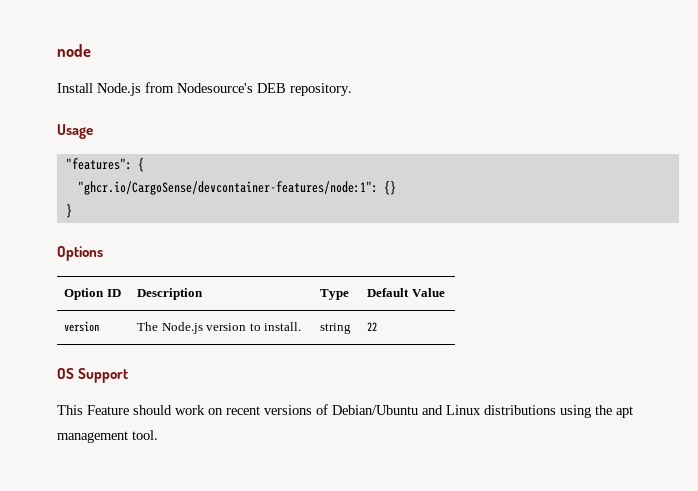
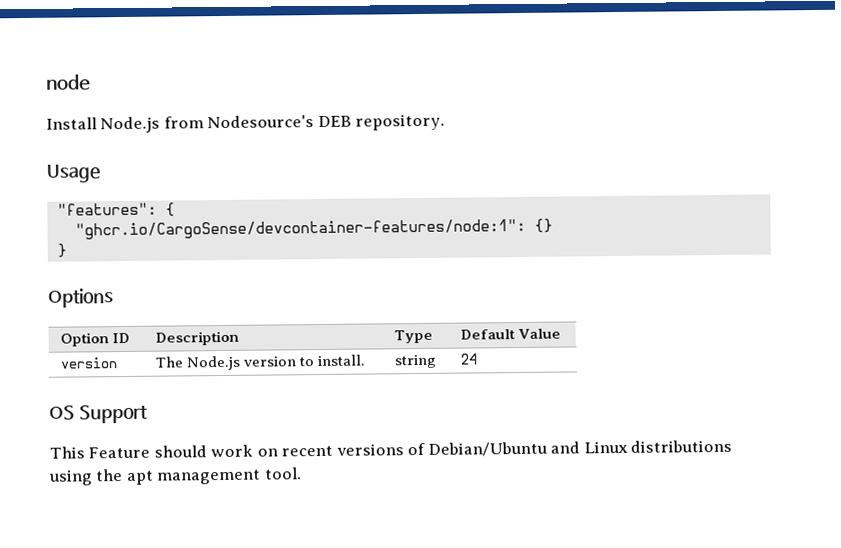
- version | The Node.js version to install. | string | 22
+ version | The Node.js version to install. | string | 24

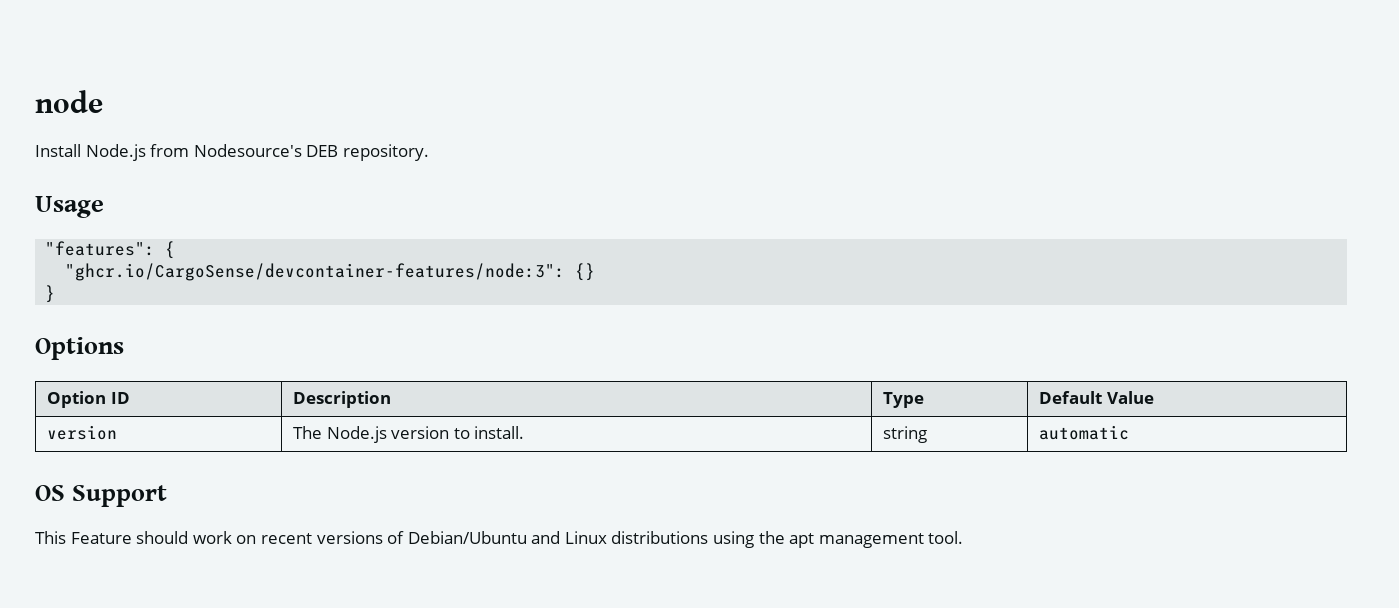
- "ghcr.io/CargoSense/devcontainer-features/node:1": {}
+ "ghcr.io/CargoSense/devcontainer-features/node:3": {}
- version | The Node.js version to install. | string | 24
+ version | The Node.js version to install. | string | automatic

